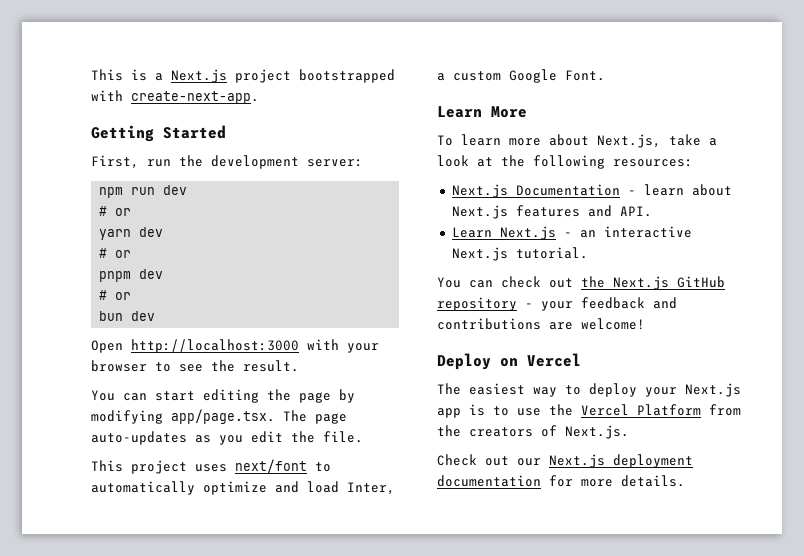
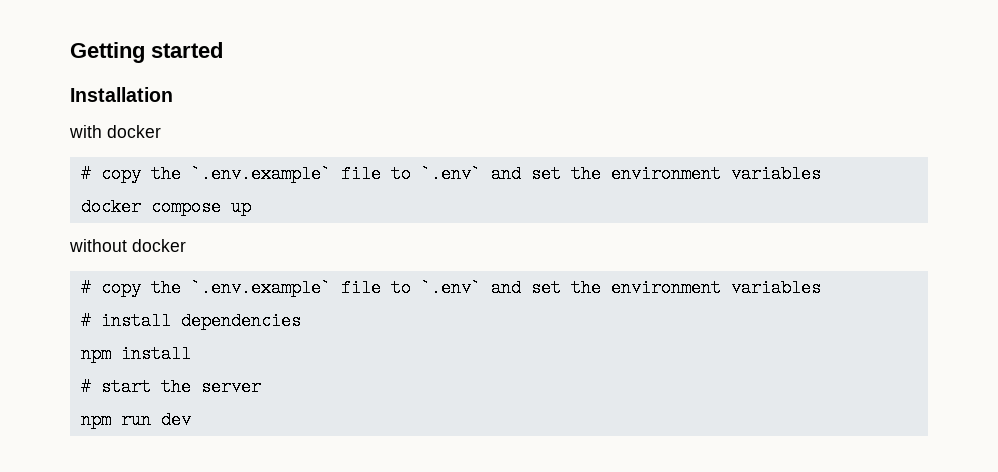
- This is a Next.js project bootstrapped with create-next-app.
- Getting Started
- First, run the development server:
+ Getting started
+ Installation
+ with docker
+ # copy the `.env.example` file to `.env` and set the environment variables
+ docker compose up
+ without docker
+ # copy the `.env.example` file to `.env` and set the environment variables
+ # install dependencies
+ npm install
+ # start the server
  npm run dev
- # or
- yarn dev
- # or
- pnpm dev
- # or
- bun dev
- Open http://localhost:3000 with your browser to see the result.
- You can start editing the page by modifying app/page.tsx. The page auto-updates as you edit the file.
- This project uses next/font to automatically optimize and load Inter, a custom Google Font.
- Learn More
- To learn more about Next.js, take a look at the following resources:
- Next.js Documentation - learn about Next.js features and API.
- Learn Next.js - an interactive Next.js tutorial.
- You can check out the Next.js GitHub repository - your feedback and contributions are welcome!
- Deploy on Vercel
- The easiest way to deploy your Next.js app is to use the Vercel Platform from the creators of Next.js.
- Check out our Next.js deployment documentation for more details.

